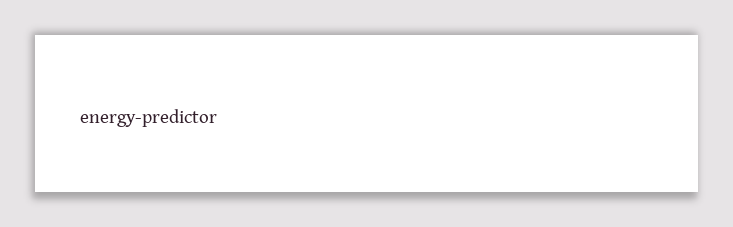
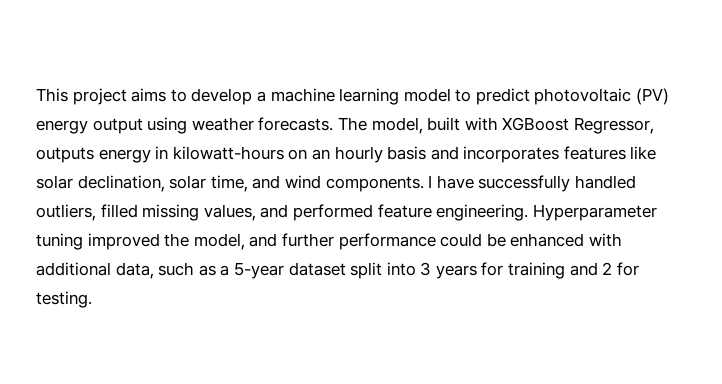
- energy-predictor
+ This project aims to develop a machine learning model to predict photovoltaic (PV) energy output using weather forecasts. The model, built with XGBoost Regressor, outputs energy in kilowatt-hours on an hourly basis and incorporates features like solar declination, solar time, and wind components. I have successfully handled outliers, filled missing values, and performed feature engineering. Hyperparameter tuning improved the model, and further performance could be enhanced with additional data, such as a 5-year dataset split into 3 years for training and 2 for testing.

